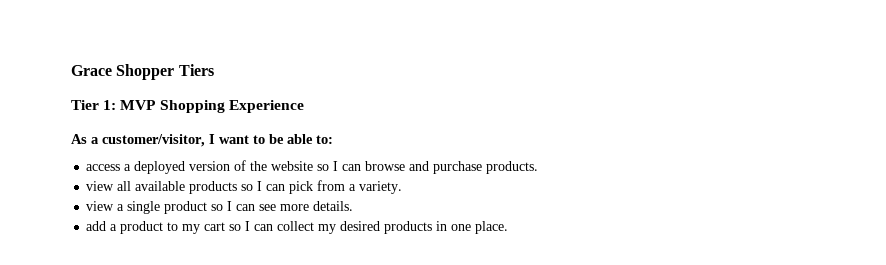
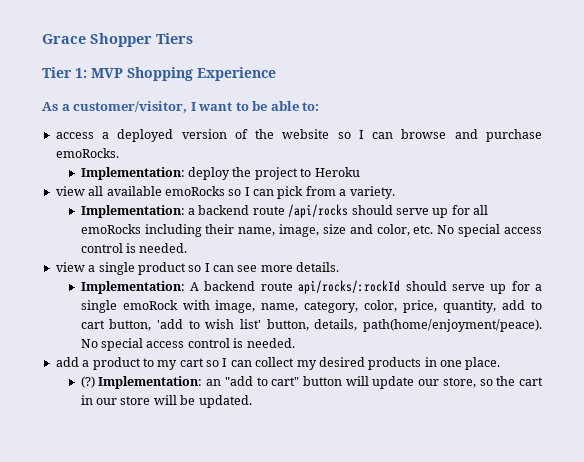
- access a deployed version of the website so I can browse and purchase products.
+ access a deployed version of the website so I can browse and purchase emoRocks.
+ Implementation: deploy the project to Heroku
- view all available products so I can pick from a variety.
+ view all available emoRocks so I can pick from a variety.
+ Implementation: a backend route /api/rocks should serve up for all emoRocks including their name, image, size and color, etc. No special access control is needed.
+ Implementation: A backend route api/rocks/:rockId should serve up for a single emoRock with image, name, category, color, price, quantity, add to cart button, 'add to wish list' button, details, path(home/enjoyment/peace). No special access control is needed.
+ (?) Implementation: an "add to cart" button will update our store, so the cart in our store will be updated.

